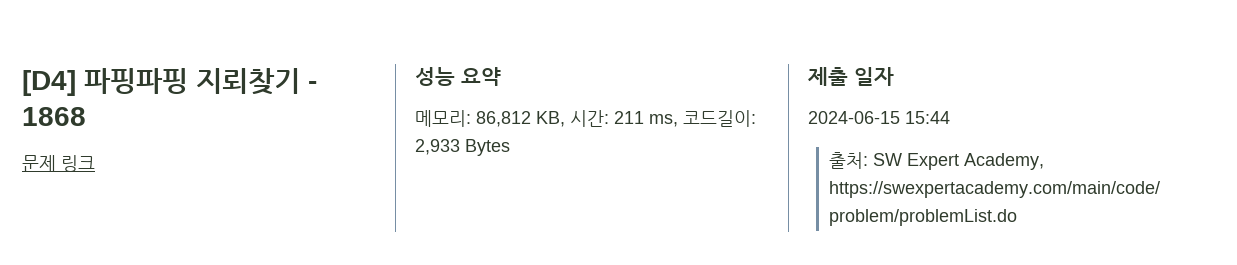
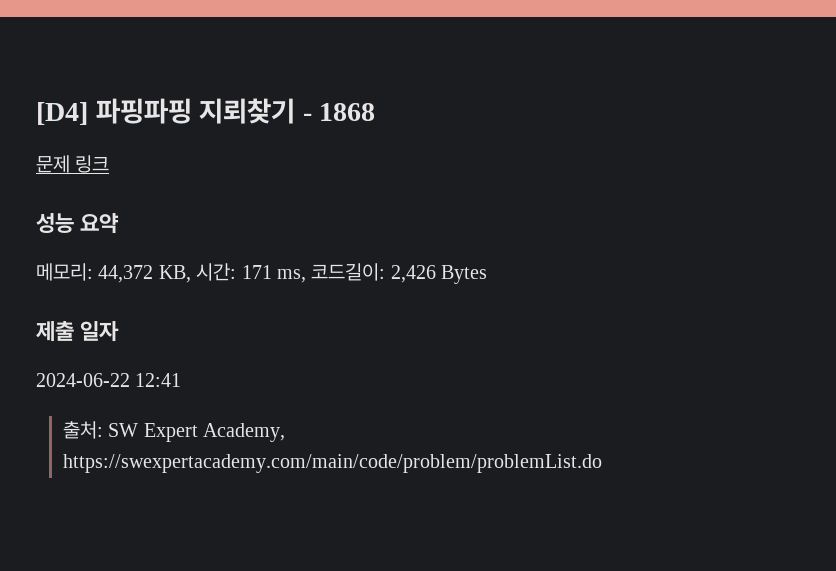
- 메모리: 86,812 KB, 시간: 211 ms, 코드길이: 2,933 Bytes
+ 메모리: 44,372 KB, 시간: 171 ms, 코드길이: 2,426 Bytes
- 2024-06-15 15:44
+ 2024-06-22 12:41

